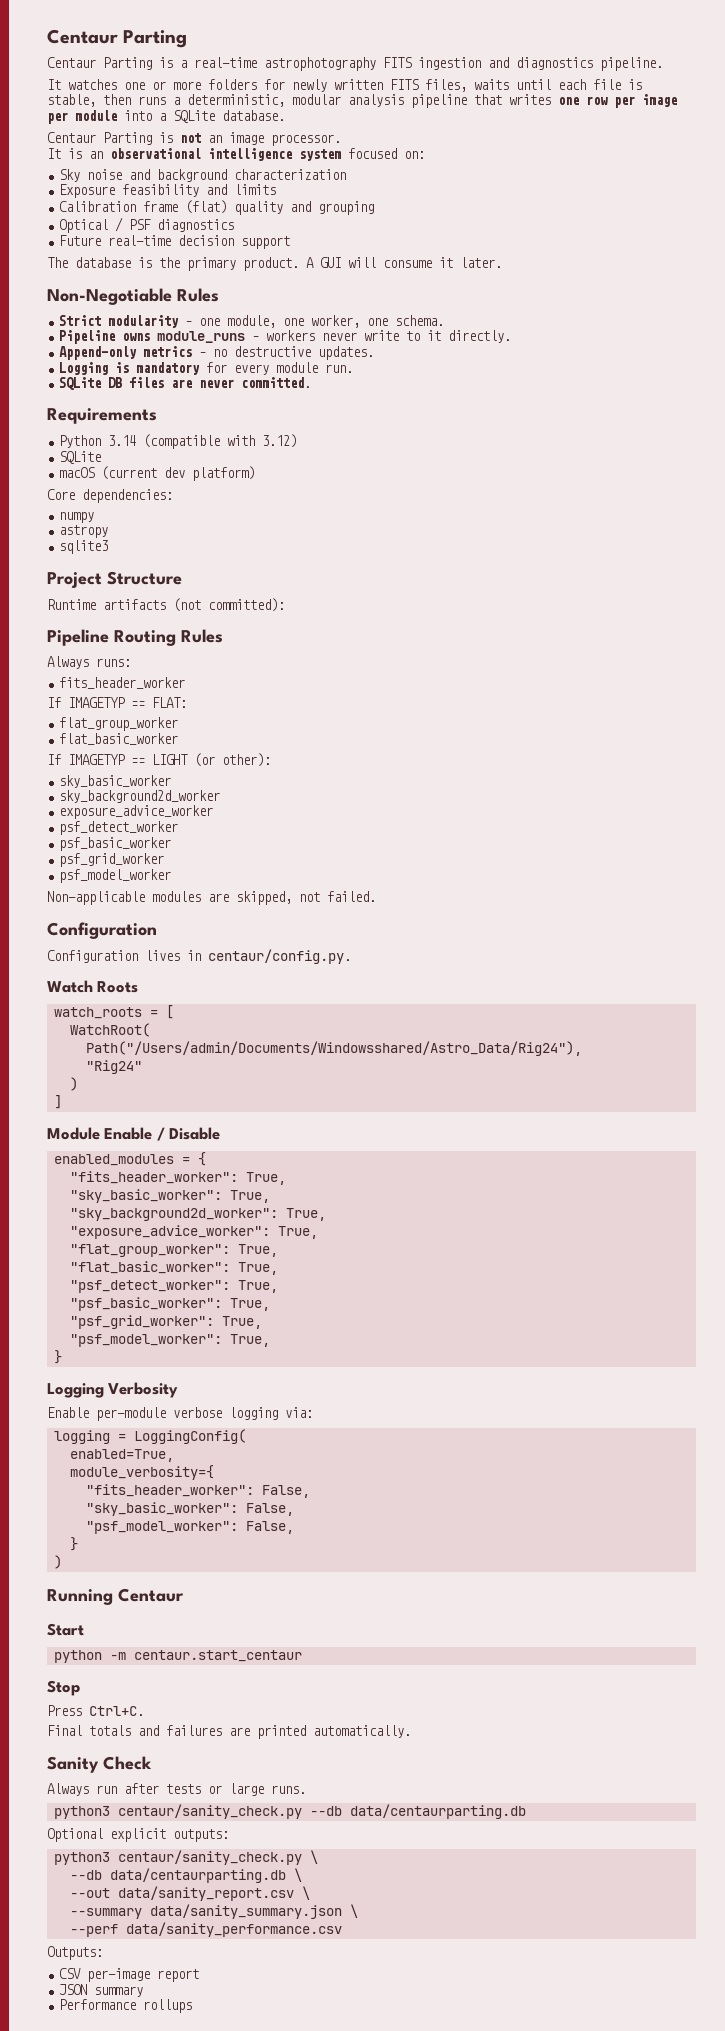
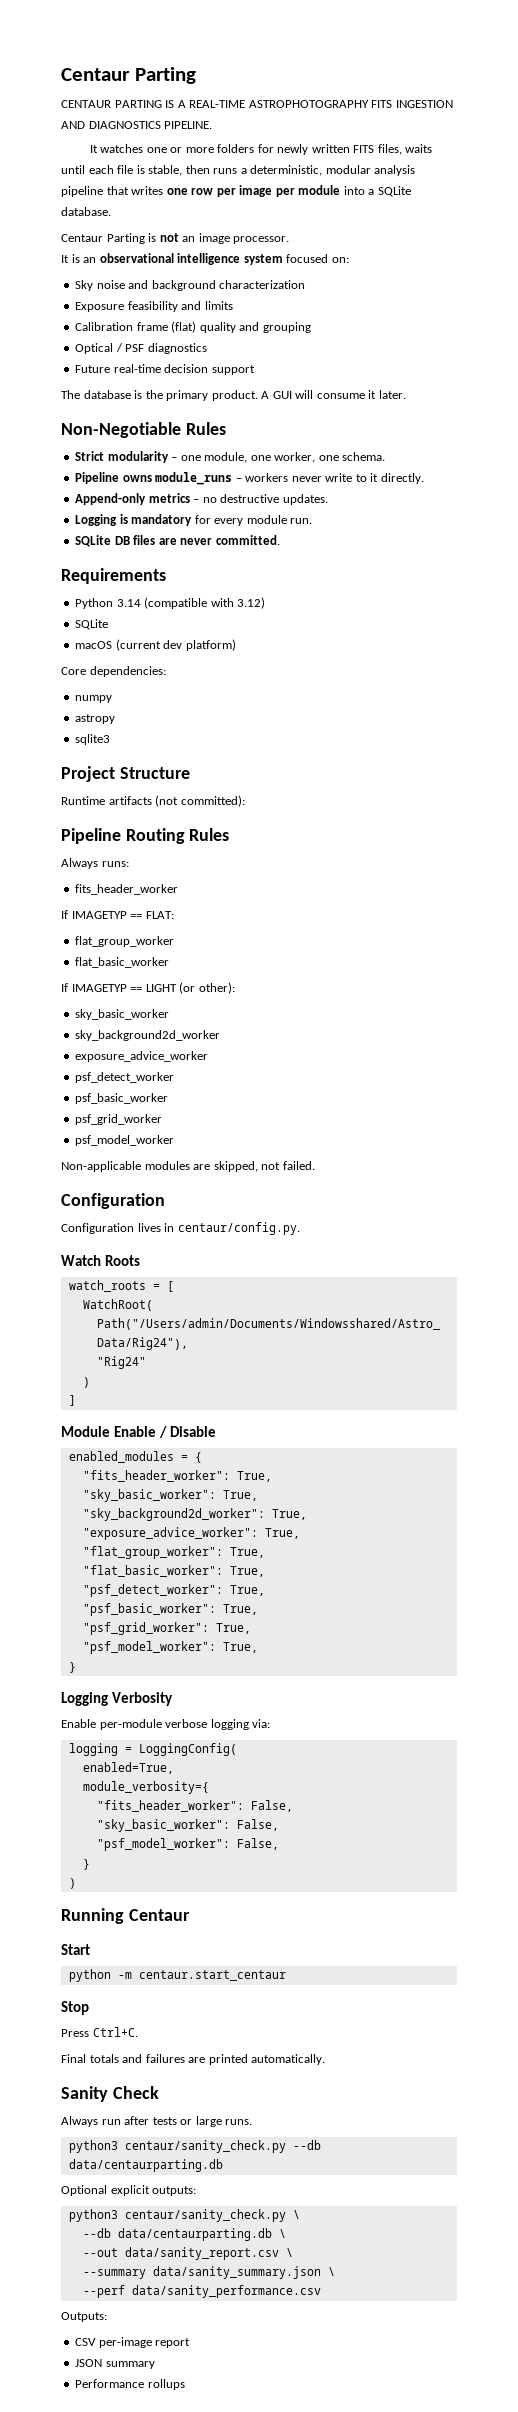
- Centaur Parting is a real-time astrophotography FITS ingestion and diagnostics pipeline.
+ CENTAUR PARTING IS A REAL-TIME ASTROPHOTOGRAPHY FITS INGESTION AND DIAGNOSTICS PIPELINE.

